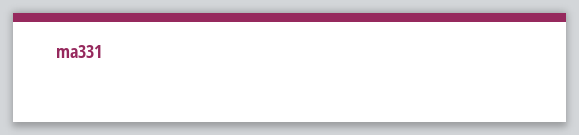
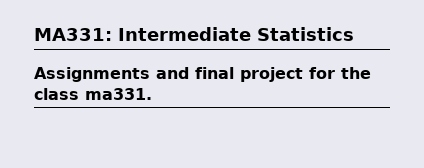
- ma331
+ MA331: Intermediate Statistics
+ Assignments and final project for the class ma331.

